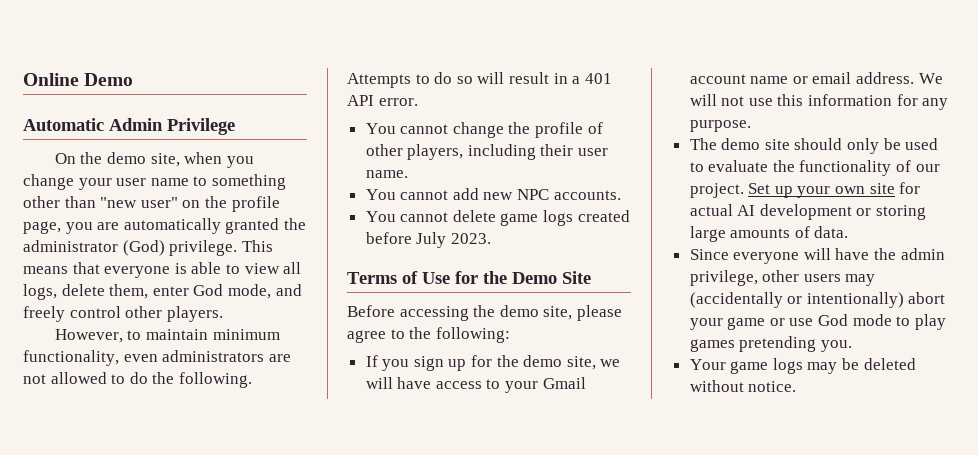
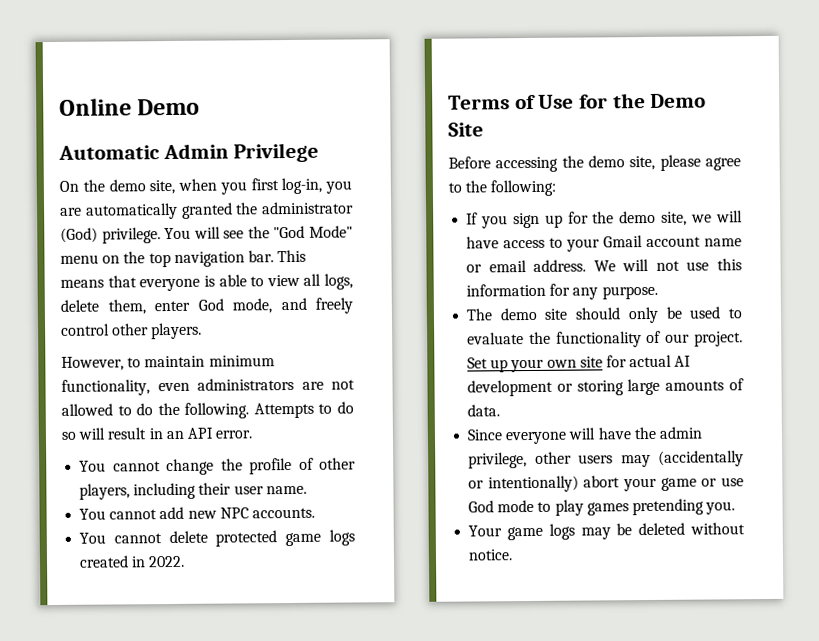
- On the demo site, when you change your user name to something other than "new user" on the profile page, you are automatically granted the administrator (God) privilege.
+ On the demo site, when you first log-in, you are automatically granted the administrator (God) privilege.
+ You will see the "God Mode" menu on the top navigation bar.
- Attempts to do so will result in a 401 API error.
+ Attempts to do so will result in an API error.
- You cannot delete game logs created before July 2023.
+ You cannot delete protected game logs created in 2022.

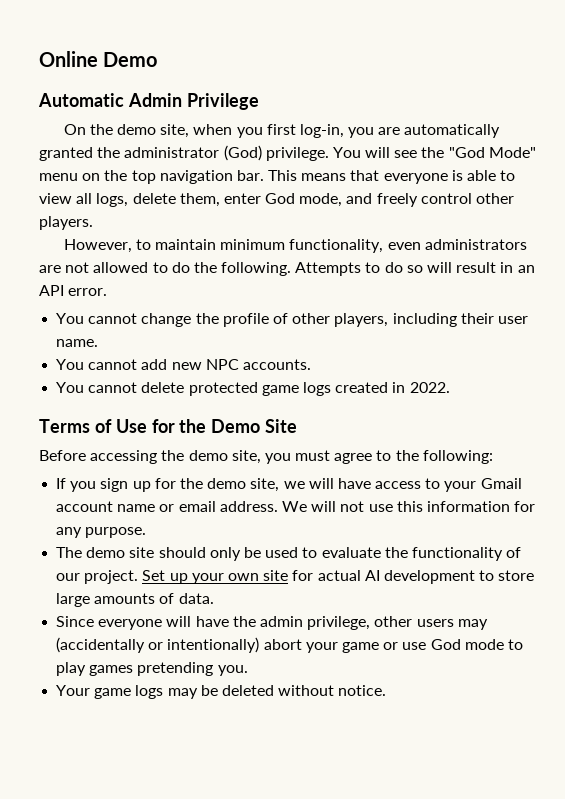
- Before accessing the demo site, please agree to the following:
+ Before accessing the demo site, you must agree to the following:
- Set up your own site for actual AI development or storing large amounts of data.
+ Set up your own site for actual AI development to store large amounts of data.

